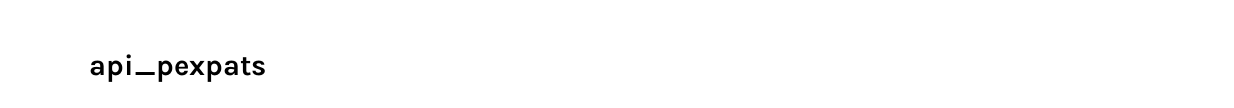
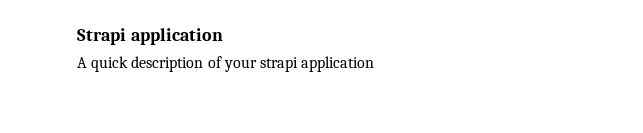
- api_pexpats
+ Strapi application
+ A quick description of your strapi application

